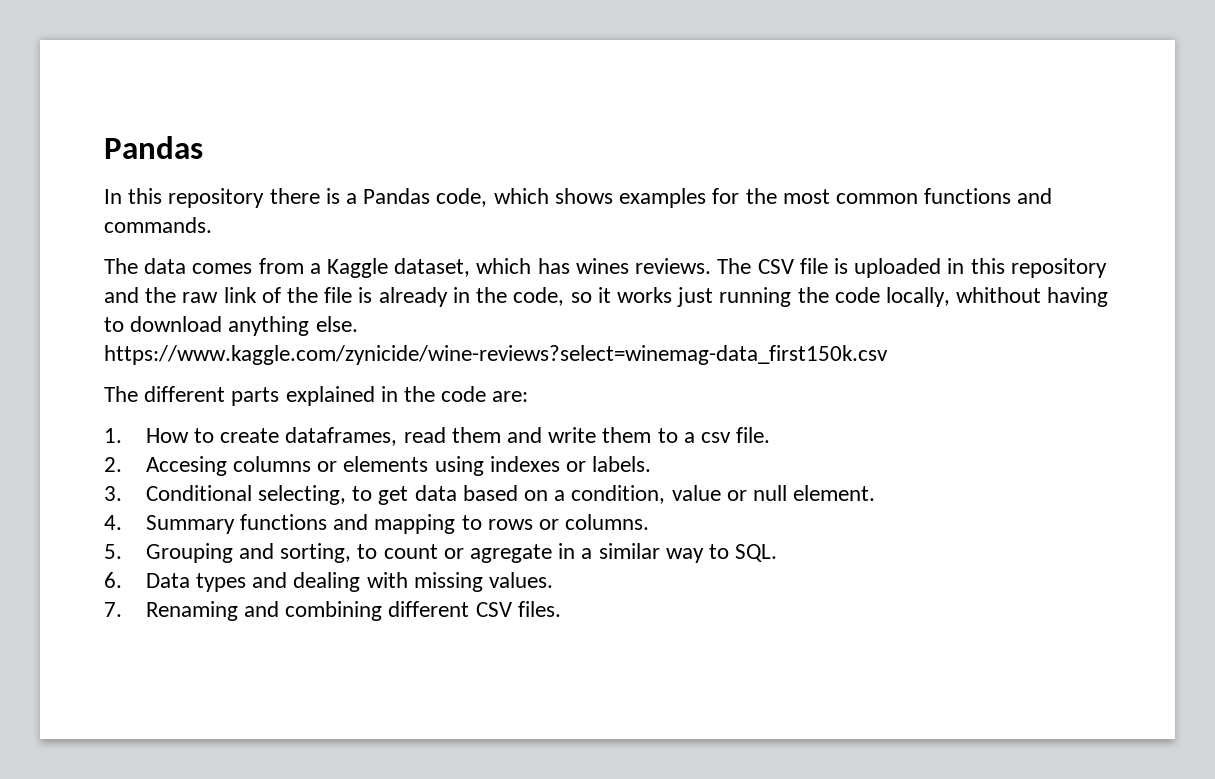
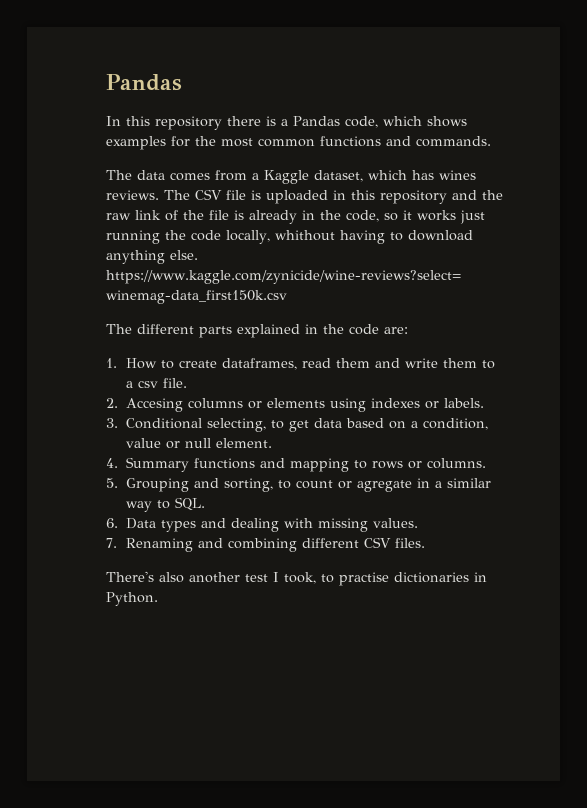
+ There's also another test I took, to practise dictionaries in Python.

